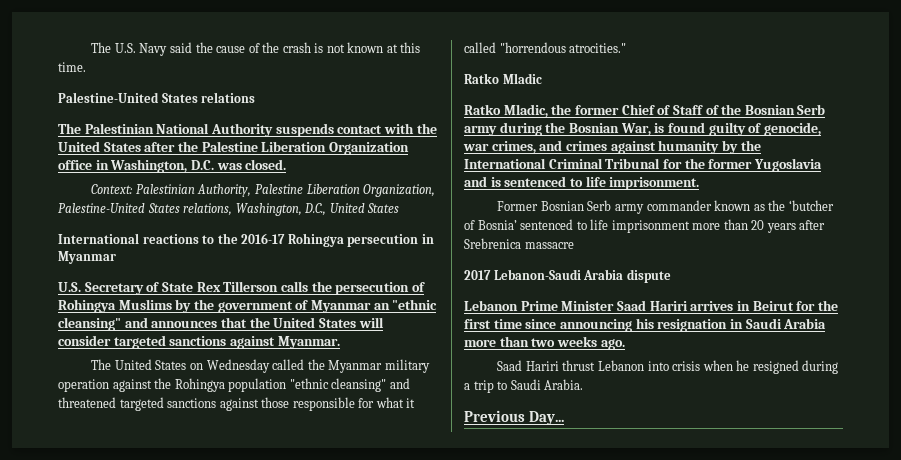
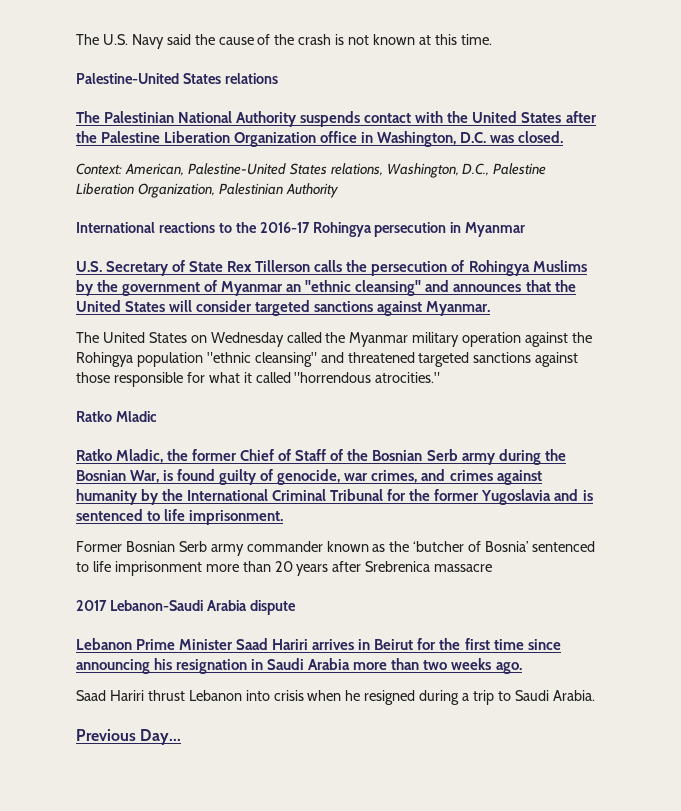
- Context: Palestinian Authority, Palestine Liberation Organization, Palestine-United States relations, Washington, D.C., United States
+ Context: American, Palestine-United States relations, Washington, D.C., Palestine Liberation Organization, Palestinian Authority

